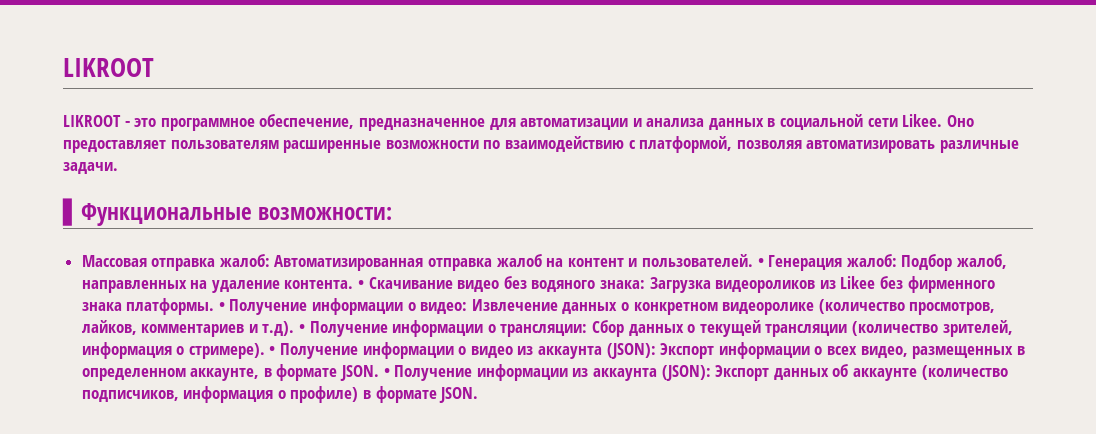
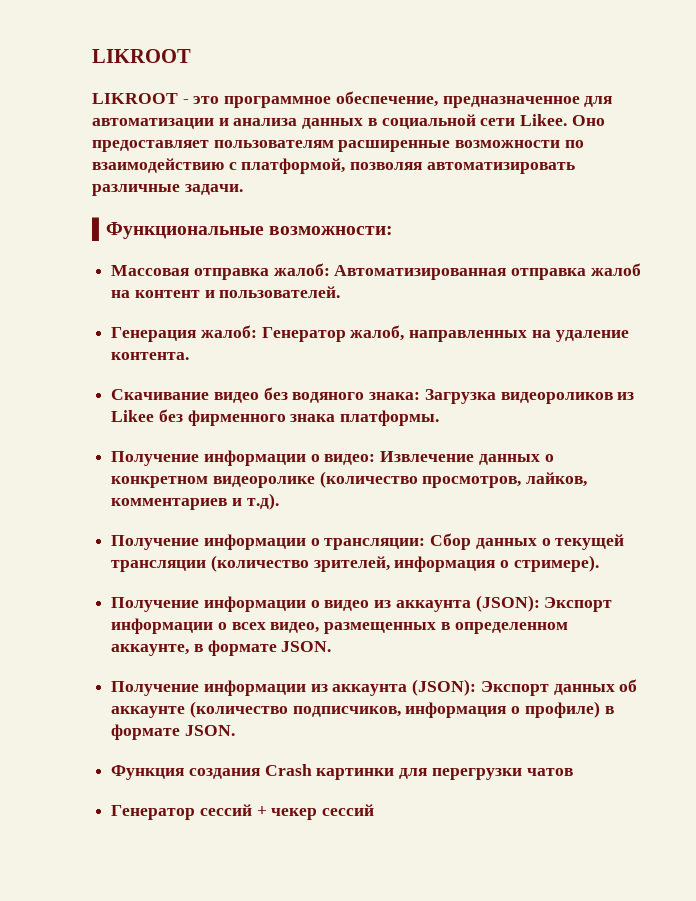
- Автоматизированная отправка жалоб на контент и пользователей. • Генерация жалоб:
+ Автоматизированная отправка жалоб на контент и пользователей.
+ Генерация жалоб:
- Подбор жалоб, направленных на удаление контента. • Скачивание видео без водяного знака:
+ Генератор жалоб, направленных на удаление контента.
+ Скачивание видео без водяного знака:
- Загрузка видеороликов из Likee без фирменного знака платформы. • Получение информации о видео:
+ Загрузка видеороликов из Likee без фирменного знака платформы.
+ Получение информации о видео:
- Извлечение данных о конкретном видеоролике (количество просмотров, лайков, комментариев и т.д). • Получение информации о трансляции:
+ Извлечение данных о конкретном видеоролике (количество просмотров, лайков, комментариев и т.д).
+ Получение информации о трансляции:
- Сбор данных о текущей трансляции (количество зрителей, информация о стримере). • Получение информации о видео из аккаунта (JSON):
+ Сбор данных о текущей трансляции (количество зрителей, информация о стримере).
+ Получение информации о видео из аккаунта (JSON):
- Экспорт информации о всех видео, размещенных в определенном аккаунте, в формате JSON. • Получение информации из аккаунта (JSON):
+ Экспорт информации о всех видео, размещенных в определенном аккаунте, в формате JSON.
+ Получение информации из аккаунта (JSON):
+ Функция создания Crash картинки для перегрузки чатов
+ Генератор сессий + чекер сессий

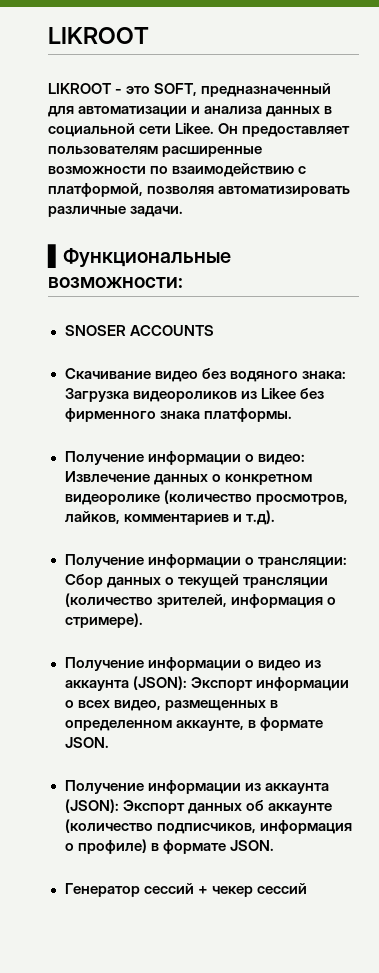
- LIKROOT - это программное обеспечение, предназначенное для автоматизации и анализа данных в социальной сети Likee.
+ LIKROOT - это SOFT, предназначенный для автоматизации и анализа данных в социальной сети Likee.
- Оно предоставляет пользователям расширенные возможности по взаимодействию с платформой, позволяя автоматизировать различные задачи.
+ Он предоставляет пользователям расширенные возможности по взаимодействию с платформой, позволяя автоматизировать различные задачи.
- Массовая отправка жалоб: Автоматизированная отправка жалоб на контент и пользователей.
- Генерация жалоб: Генератор жалоб, направленных на удаление контента.
+ SNOSER ACCOUNTS
- Функция создания Crash картинки для перегрузки чатов

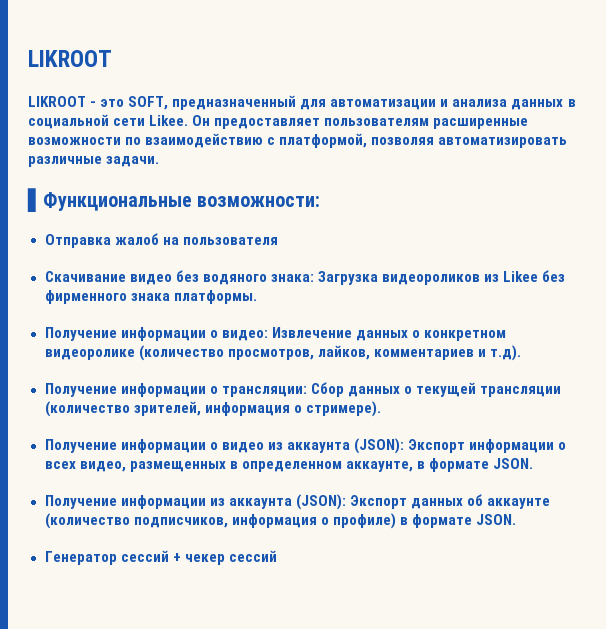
- SNOSER ACCOUNTS
+ Отправка жалоб на пользователя

